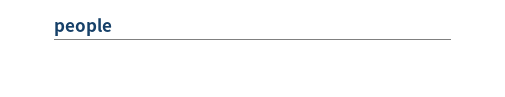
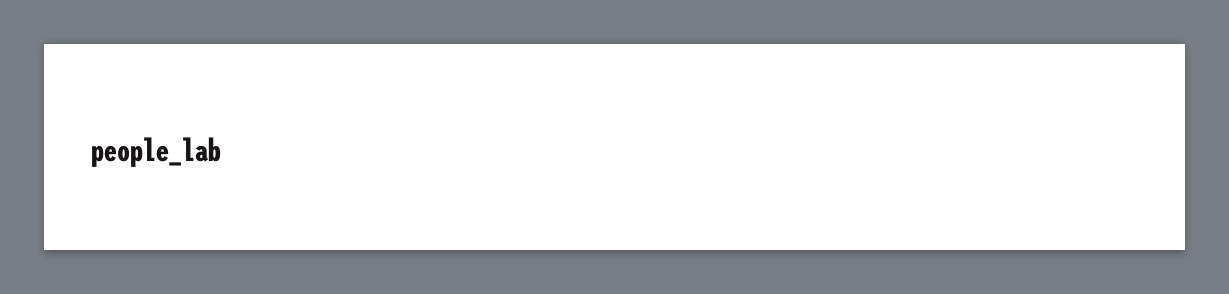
- people
+ people_lab

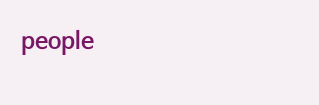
- people_lab
+ people

